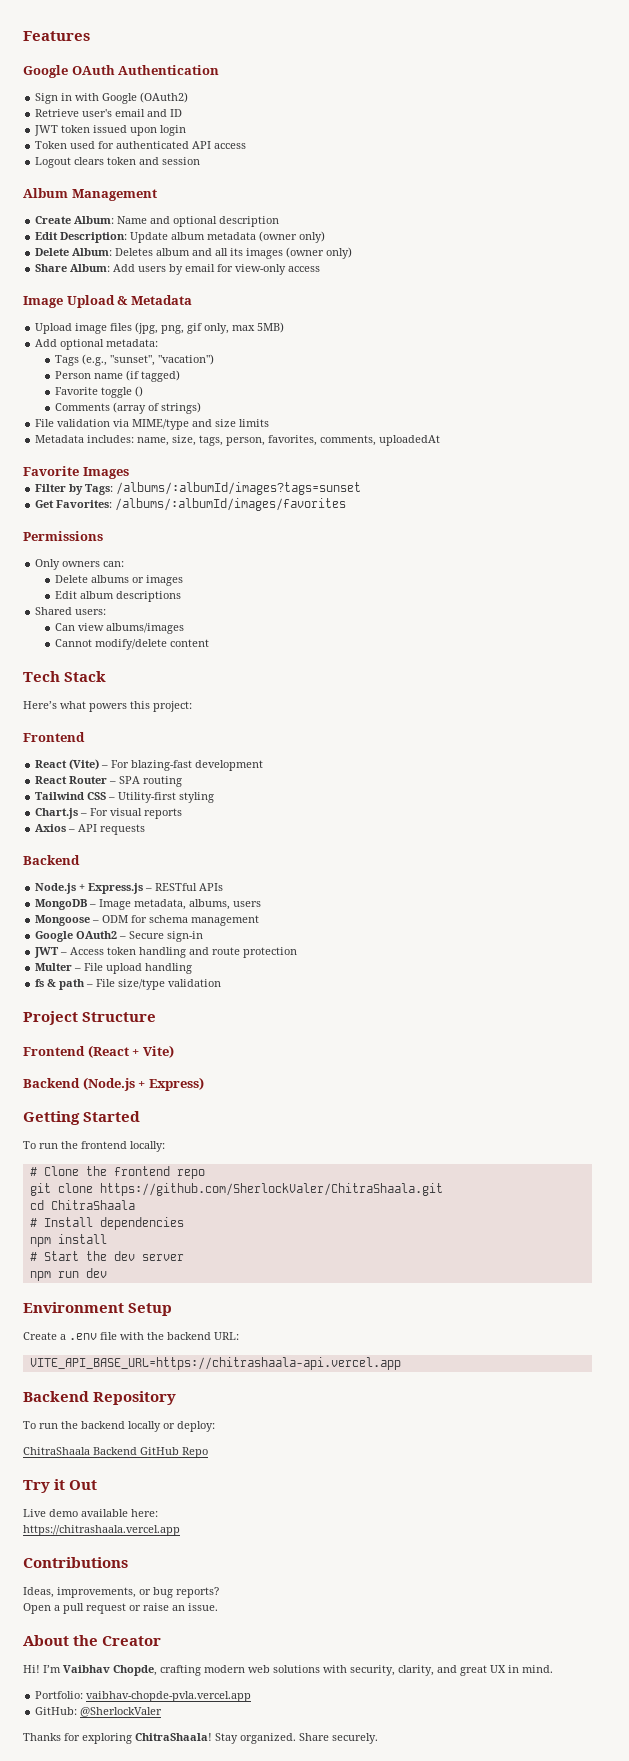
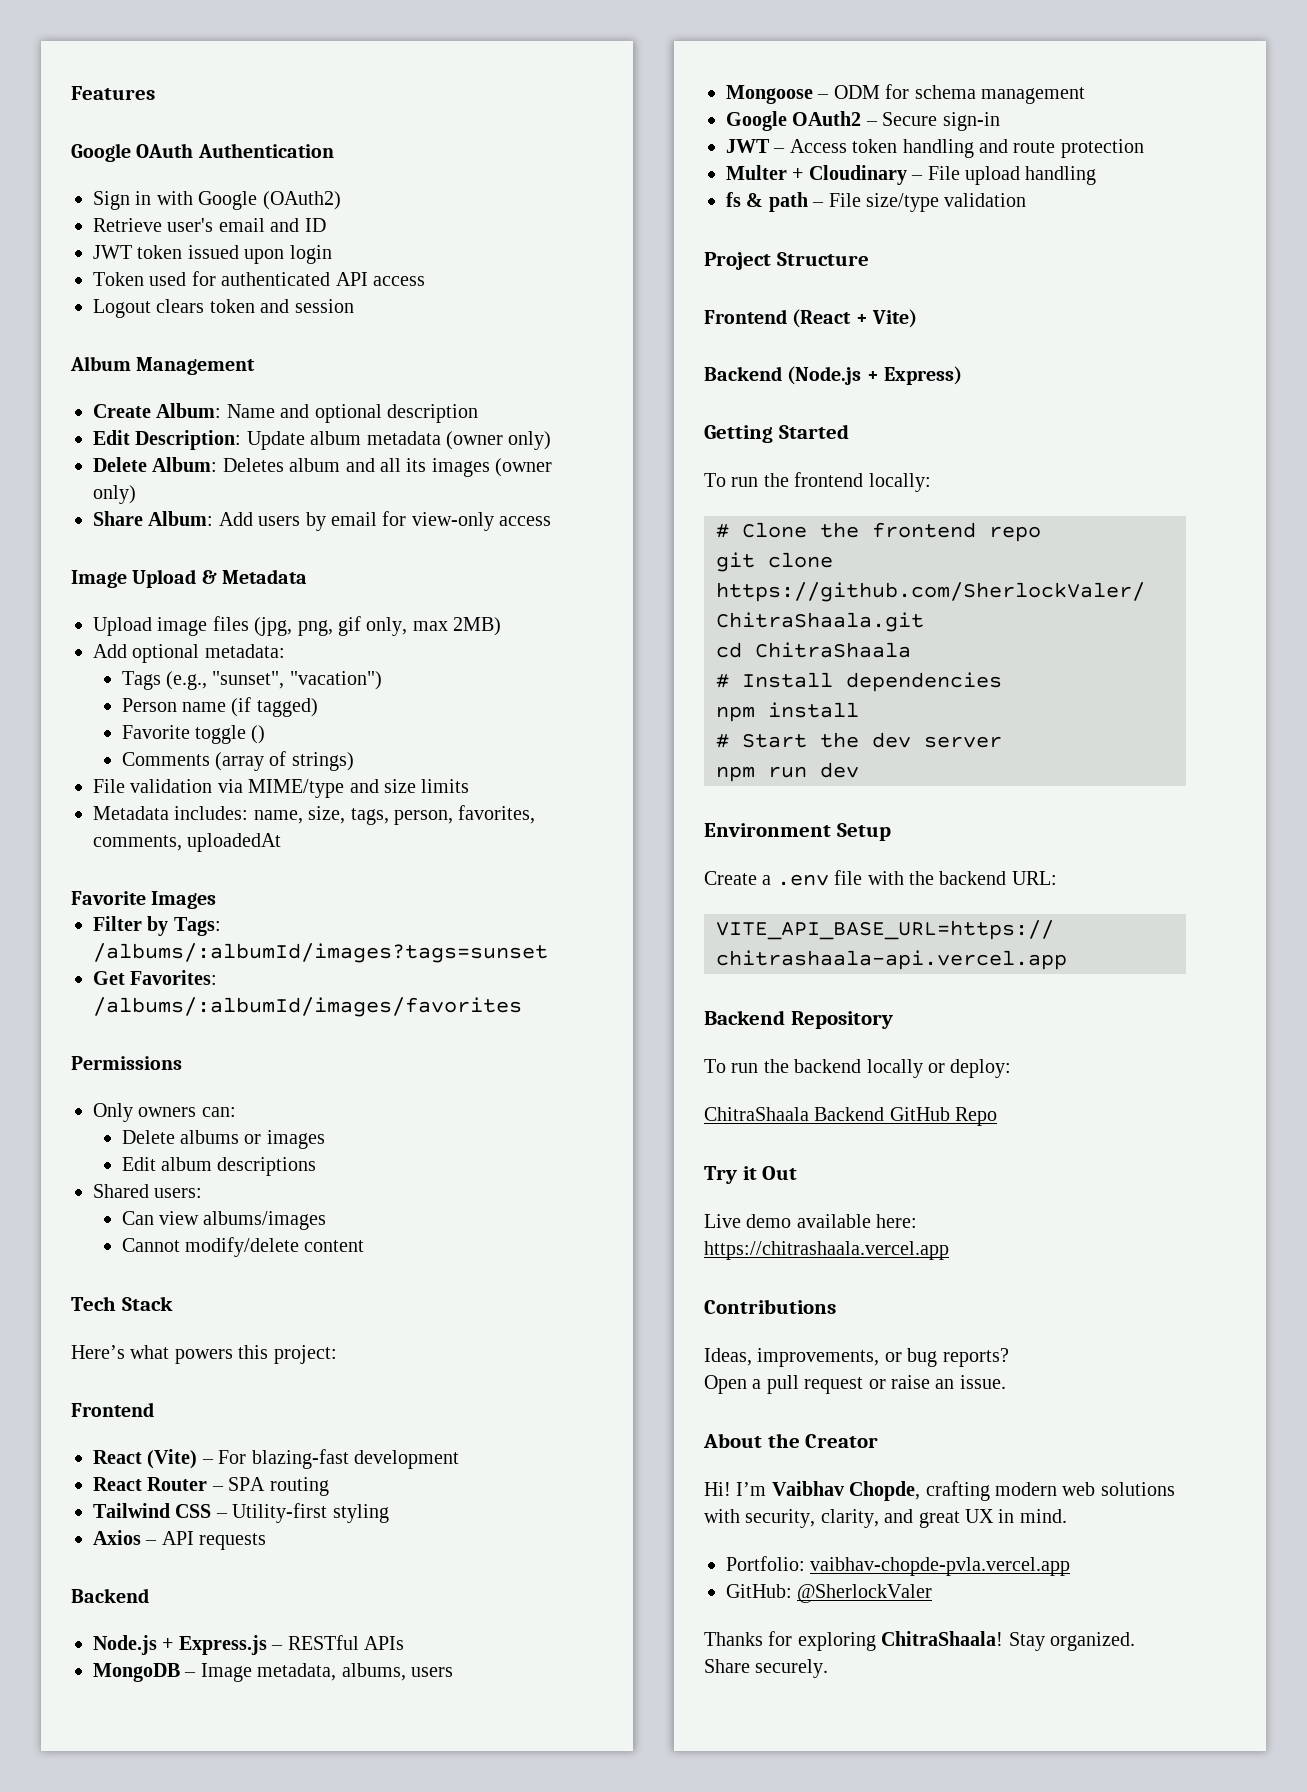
- Upload image files (jpg, png, gif only, max 5MB)
+ Upload image files (jpg, png, gif only, max 2MB)
- Chart.js – For visual reports
- Multer – File upload handling
+ Multer + Cloudinary – File upload handling

